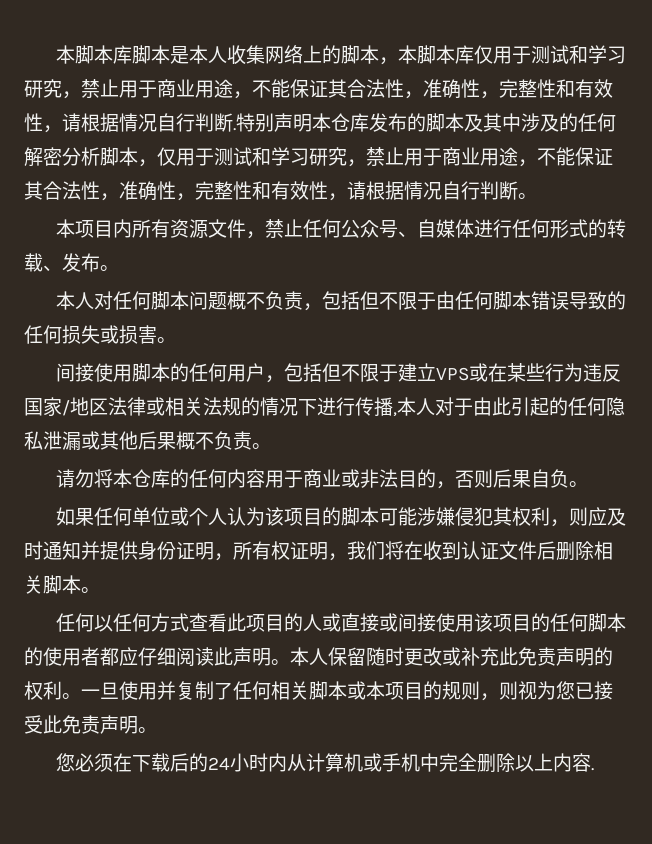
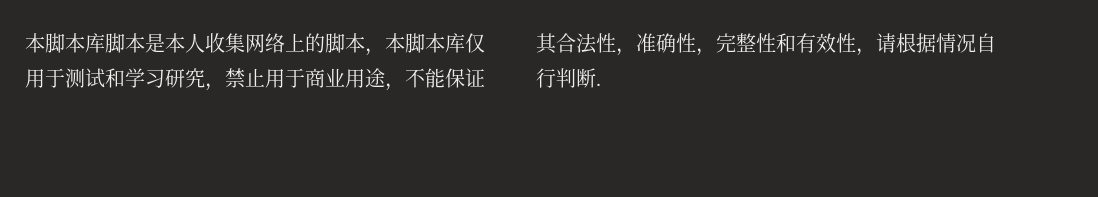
- 特别声明本仓库发布的脚本及其中涉及的任何解密分析脚本，仅用于测试和学习研究，禁止用于商业用途，不能保证其合法性，准确性，完整性和有效性，请根据情况自行判断。
- 本项目内所有资源文件，禁止任何公众号、自媒体进行任何形式的转载、发布。
- 本人对任何脚本问题概不负责，包括但不限于由任何脚本错误导致的任何损失或损害。
- 间接使用脚本的任何用户，包括但不限于建立VPS或在某些行为违反国家/地区法律或相关法规的情况下进行传播,本人对于由此引起的任何隐私泄漏或其他后果概不负责。
- 请勿将本仓库的任何内容用于商业或非法目的，否则后果自负。
- 如果任何单位或个人认为该项目的脚本可能涉嫌侵犯其权利，则应及时通知并提供身份证明，所有权证明，我们将在收到认证文件后删除相关脚本。
- 任何以任何方式查看此项目的人或直接或间接使用该项目的任何脚本的使用者都应仔细阅读此声明。本人保留随时更改或补充此免责声明的权利。一旦使用并复制了任何相关脚本或本项目的规则，则视为您已接受此免责声明。
- 您必须在下载后的24小时内从计算机或手机中完全删除以上内容.

